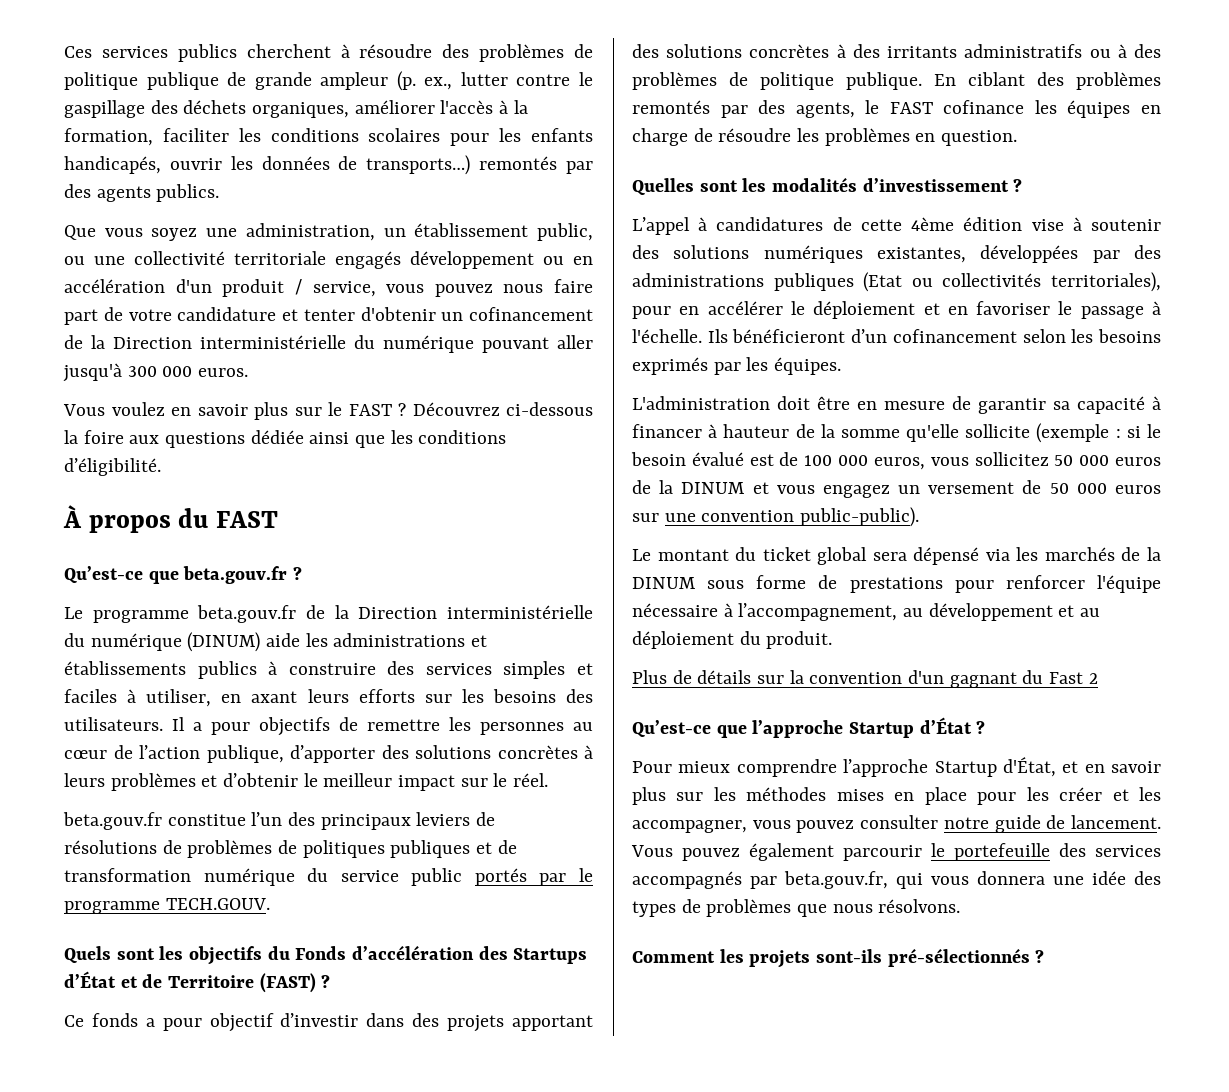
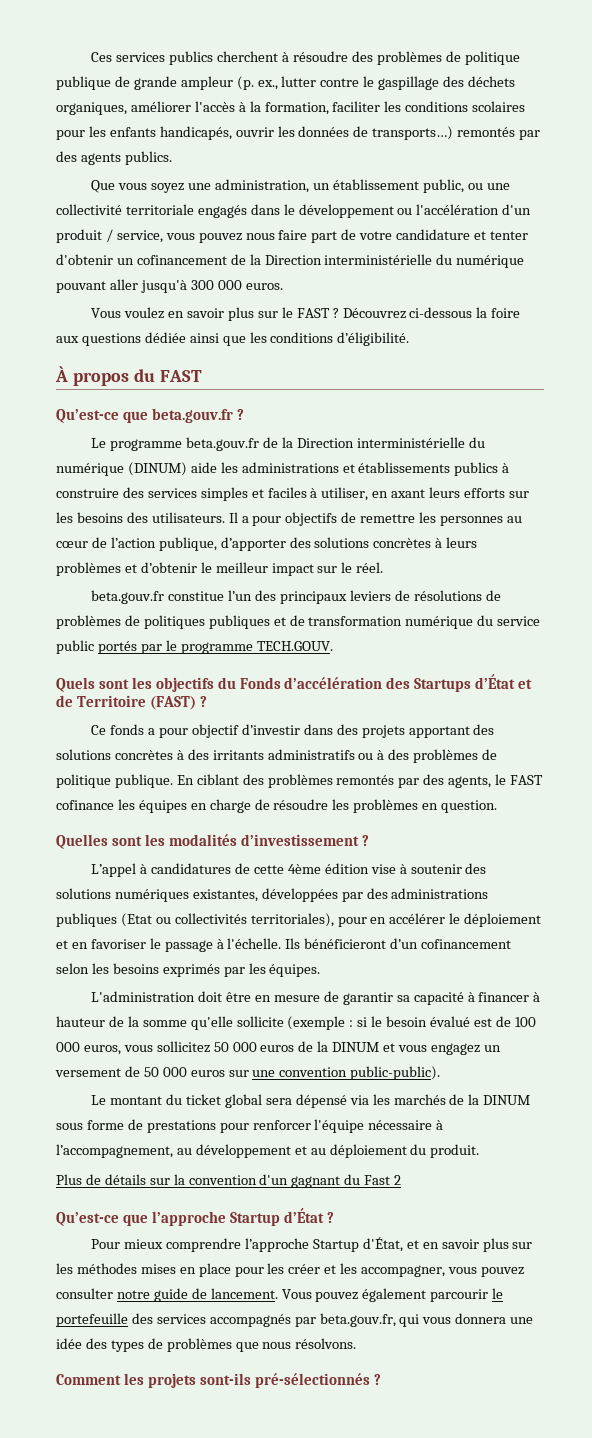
- Que vous soyez une administration, un établissement public, ou une collectivité territoriale engagés développement ou en accélération d'un produit / service, vous pouvez nous faire part de votre candidature et tenter d'obtenir un cofinancement de la Direction interministérielle du numérique pouvant aller jusqu'à 300 000 euros.
+ Que vous soyez une administration, un établissement public, ou une collectivité territoriale engagés dans le développement ou l'accélération d'un produit / service, vous pouvez nous faire part de votre candidature et tenter d'obtenir un cofinancement de la Direction interministérielle du numérique pouvant aller jusqu'à 300 000 euros.

